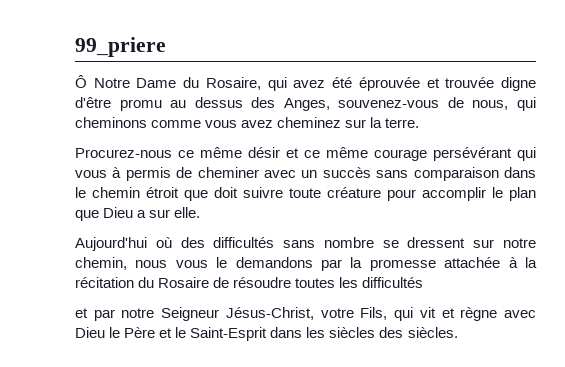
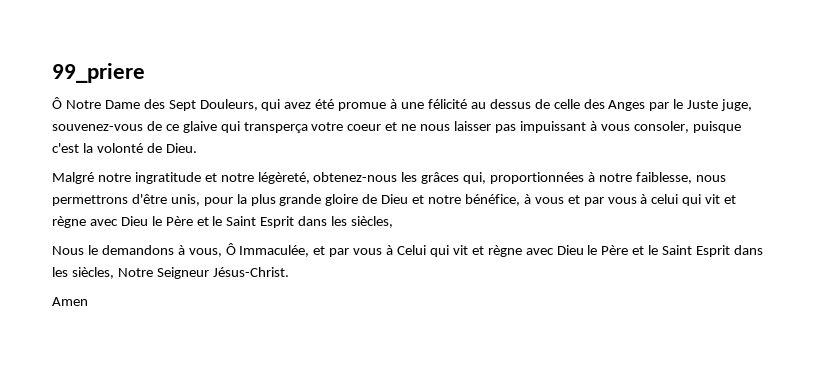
- Ô Notre Dame du Rosaire, qui avez été éprouvée et trouvée digne d'être promu au dessus des Anges, souvenez-vous de nous, qui cheminons comme vous avez cheminez sur la terre.
- Procurez-nous ce même désir et ce même courage persévérant qui vous à permis de cheminer avec un succès sans comparaison dans le chemin étroit que doit suivre toute créature pour accomplir le plan que Dieu a sur elle.
- Aujourd'hui où des difficultés sans nombre se dressent sur notre chemin, nous vous le demandons par la promesse attachée à la récitation du Rosaire de résoudre toutes les difficultés
- et par notre Seigneur Jésus-Christ, votre Fils, qui vit et règne avec Dieu le Père et le Saint-Esprit dans les siècles des siècles.
+ Ô Notre Dame des Sept Douleurs, qui avez été promue à une félicité au dessus de celle des Anges par le Juste juge, souvenez-vous de ce glaive qui transperça votre coeur et ne nous laisser pas impuissant à vous consoler, puisque c'est la volonté de Dieu.
+ Malgré notre ingratitude et notre légèreté, obtenez-nous les grâces qui, proportionnées à notre faiblesse, nous permettrons d'être unis, pour la plus grande gloire de Dieu et notre bénéfice, à vous et par vous à celui qui vit et règne avec Dieu le Père et le Saint Esprit dans les siècles,
+ Nous le demandons à vous, Ô Immaculée, et par vous à Celui qui vit et règne avec Dieu le Père et le Saint Esprit dans les siècles, Notre Seigneur Jésus-Christ.
+ Amen

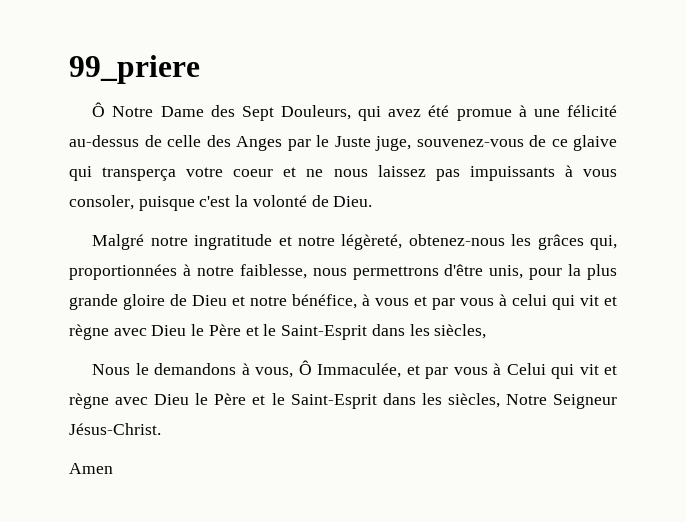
- Ô Notre Dame des Sept Douleurs, qui avez été promue à une félicité au dessus de celle des Anges par le Juste juge, souvenez-vous de ce glaive qui transperça votre coeur et ne nous laisser pas impuissant à vous consoler, puisque c'est la volonté de Dieu.
+ Ô Notre Dame des Sept Douleurs, qui avez été promue à une félicité au-dessus de celle des Anges par le Juste juge, souvenez-vous de ce glaive qui transperça votre coeur et ne nous laissez pas impuissants à vous consoler, puisque c'est la volonté de Dieu.
- Malgré notre ingratitude et notre légèreté, obtenez-nous les grâces qui, proportionnées à notre faiblesse, nous permettrons d'être unis, pour la plus grande gloire de Dieu et notre bénéfice, à vous et par vous à celui qui vit et règne avec Dieu le Père et le Saint Esprit dans les siècles,
+ Malgré notre ingratitude et notre légèreté, obtenez-nous les grâces qui, proportionnées à notre faiblesse, nous permettrons d'être unis, pour la plus grande gloire de Dieu et notre bénéfice, à vous et par vous à celui qui vit et règne avec Dieu le Père et le Saint-Esprit dans les siècles,
- Nous le demandons à vous, Ô Immaculée, et par vous à Celui qui vit et règne avec Dieu le Père et le Saint Esprit dans les siècles, Notre Seigneur Jésus-Christ.
+ Nous le demandons à vous, Ô Immaculée, et par vous à Celui qui vit et règne avec Dieu le Père et le Saint-Esprit dans les siècles, Notre Seigneur Jésus-Christ.

